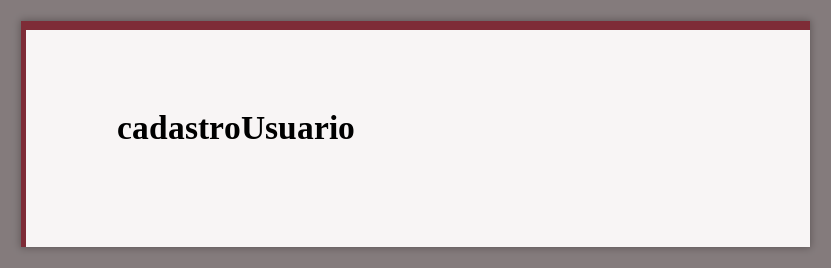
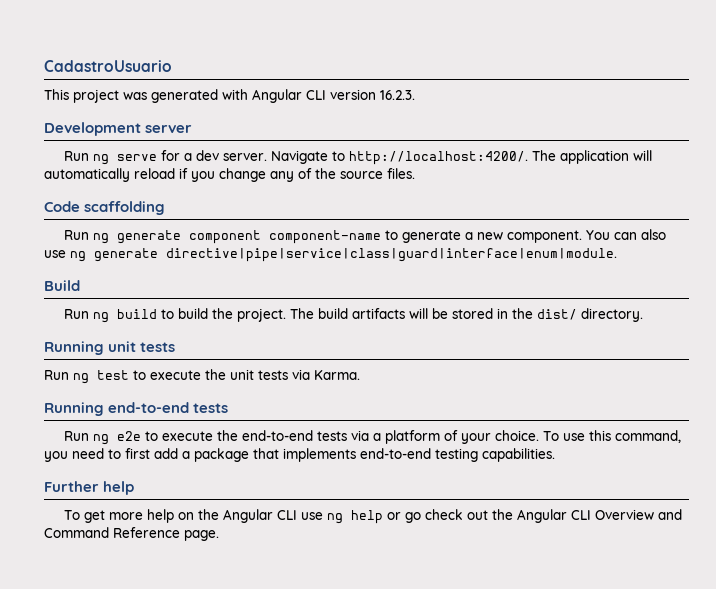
- cadastroUsuario
+ CadastroUsuario
+ This project was generated with Angular CLI version 16.2.3.
+ Development server
+ Run ng serve for a dev server. Navigate to http://localhost:4200/. The application will automatically reload if you change any of the source files.
+ Code scaffolding
+ Run ng generate component component-name to generate a new component. You can also use ng generate directive|pipe|service|class|guard|interface|enum|module.
+ Build
+ Run ng build to build the project. The build artifacts will be stored in the dist/ directory.
+ Running unit tests
+ Run ng test to execute the unit tests via Karma.
+ Running end-to-end tests
+ Run ng e2e to execute the end-to-end tests via a platform of your choice. To use this command, you need to first add a package that implements end-to-end testing capabilities.
+ Further help
+ To get more help on the Angular CLI use ng help or go check out the Angular CLI Overview and Command Reference page.

